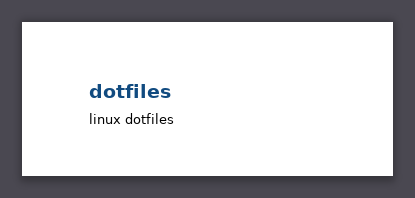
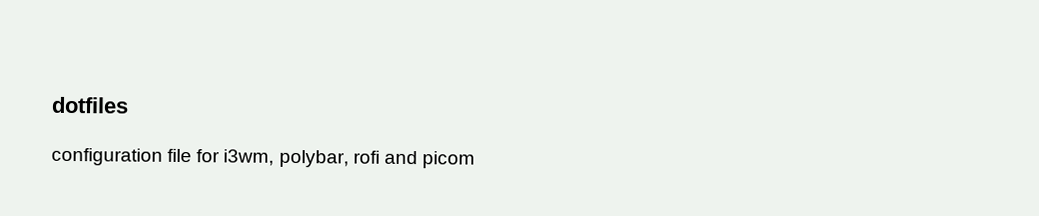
- linux dotfiles
+ configuration file for i3wm, polybar, rofi and picom

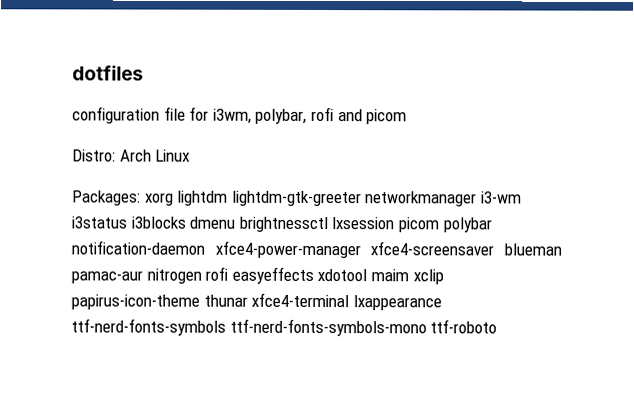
+ Distro: Arch Linux
+ Packages: xorg lightdm lightdm-gtk-greeter networkmanager i3-wm i3status i3blocks dmenu brightnessctl lxsession picom polybar notification-daemon xfce4-power-manager xfce4-screensaver blueman pamac-aur nitrogen rofi easyeffects xdotool maim xclip papirus-icon-theme thunar xfce4-terminal lxappearance ttf-nerd-fonts-symbols ttf-nerd-fonts-symbols-mono ttf-roboto

